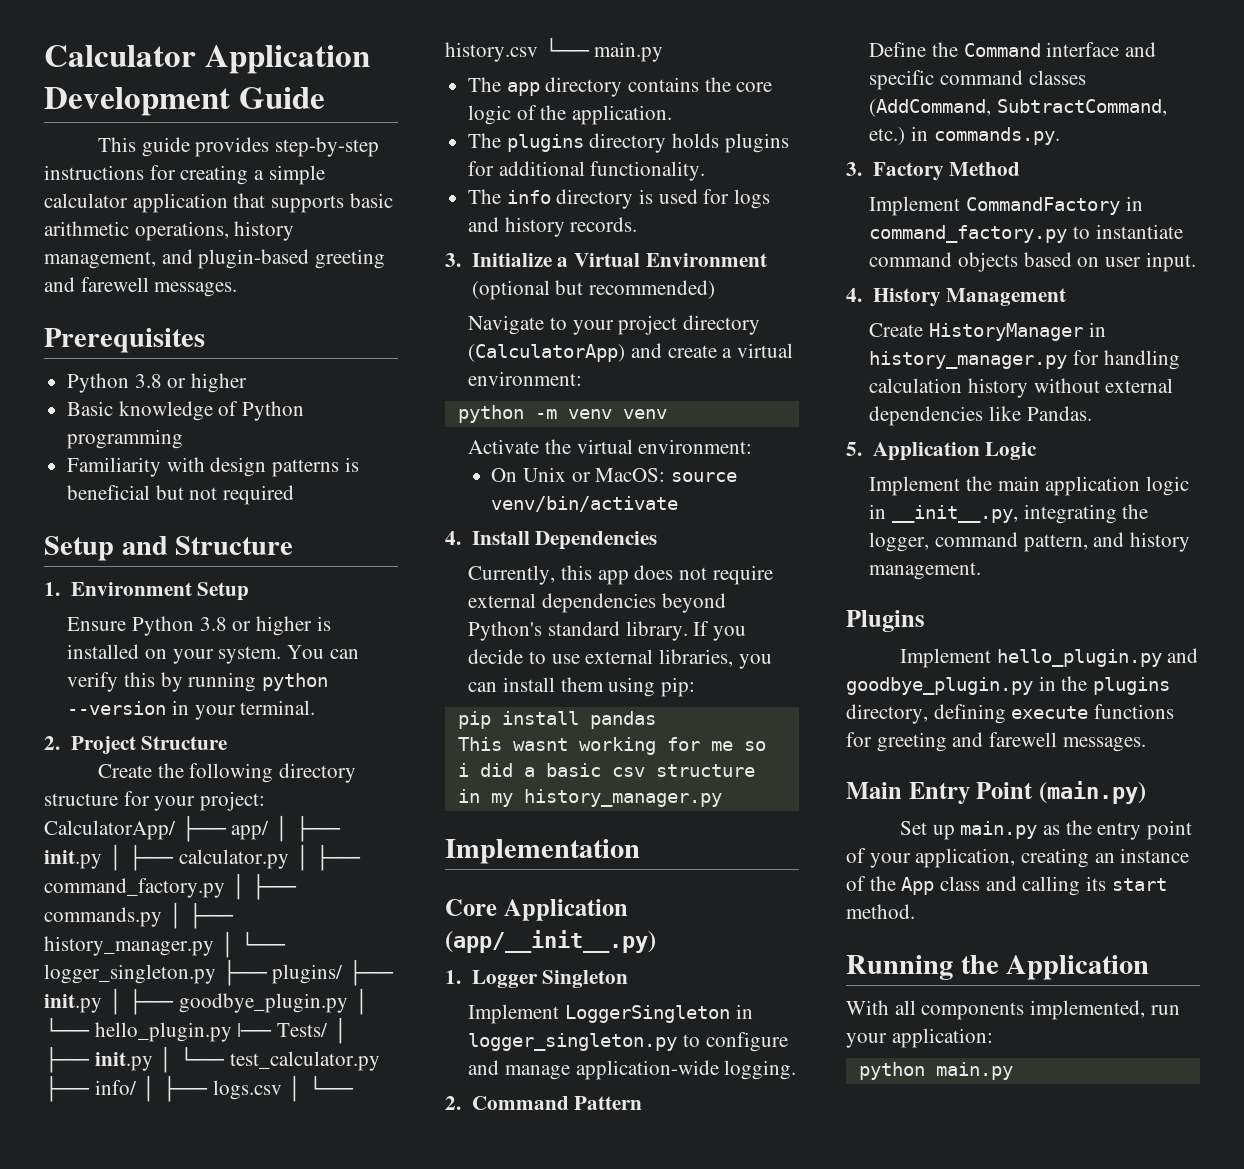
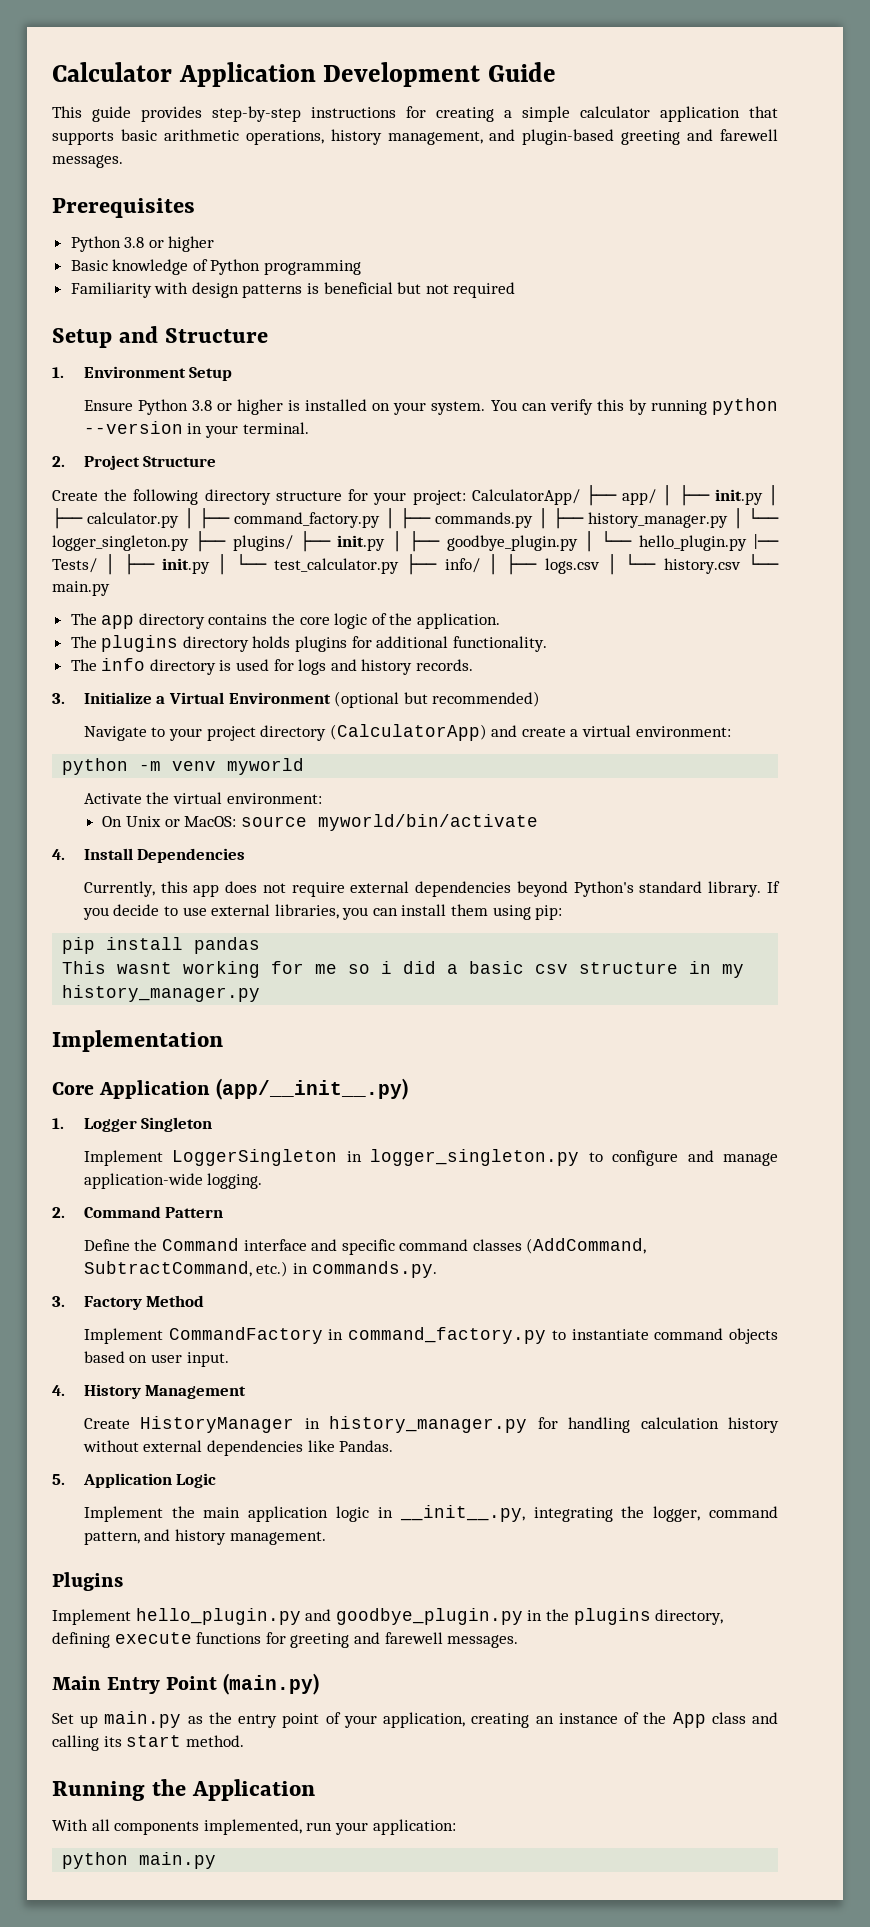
- python -m venv venv
+ python -m venv myworld
- On Unix or MacOS: source venv/bin/activate
+ On Unix or MacOS: source myworld/bin/activate

